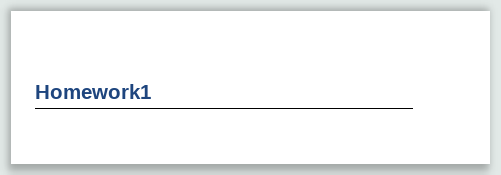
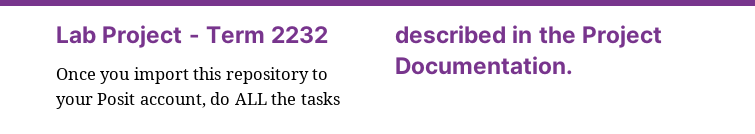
- Homework1
+ Lab Project - Term 2232
+ Once you import this repository to your Posit account, do ALL the tasks
+ described in the Project Documentation.

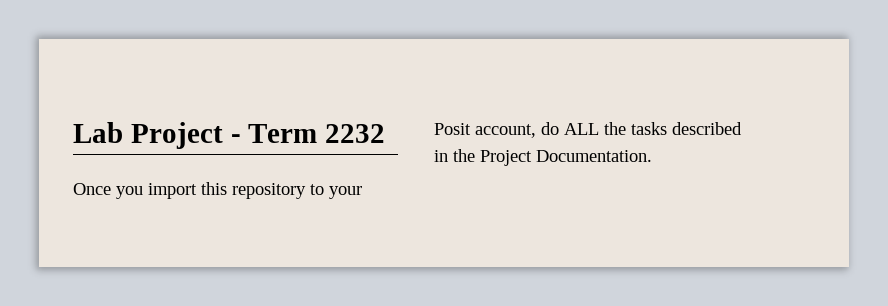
- Once you import this repository to your Posit account, do ALL the tasks
- described in the Project Documentation.
+ Once you import this repository to your Posit account, do ALL the tasks described in the Project Documentation.

